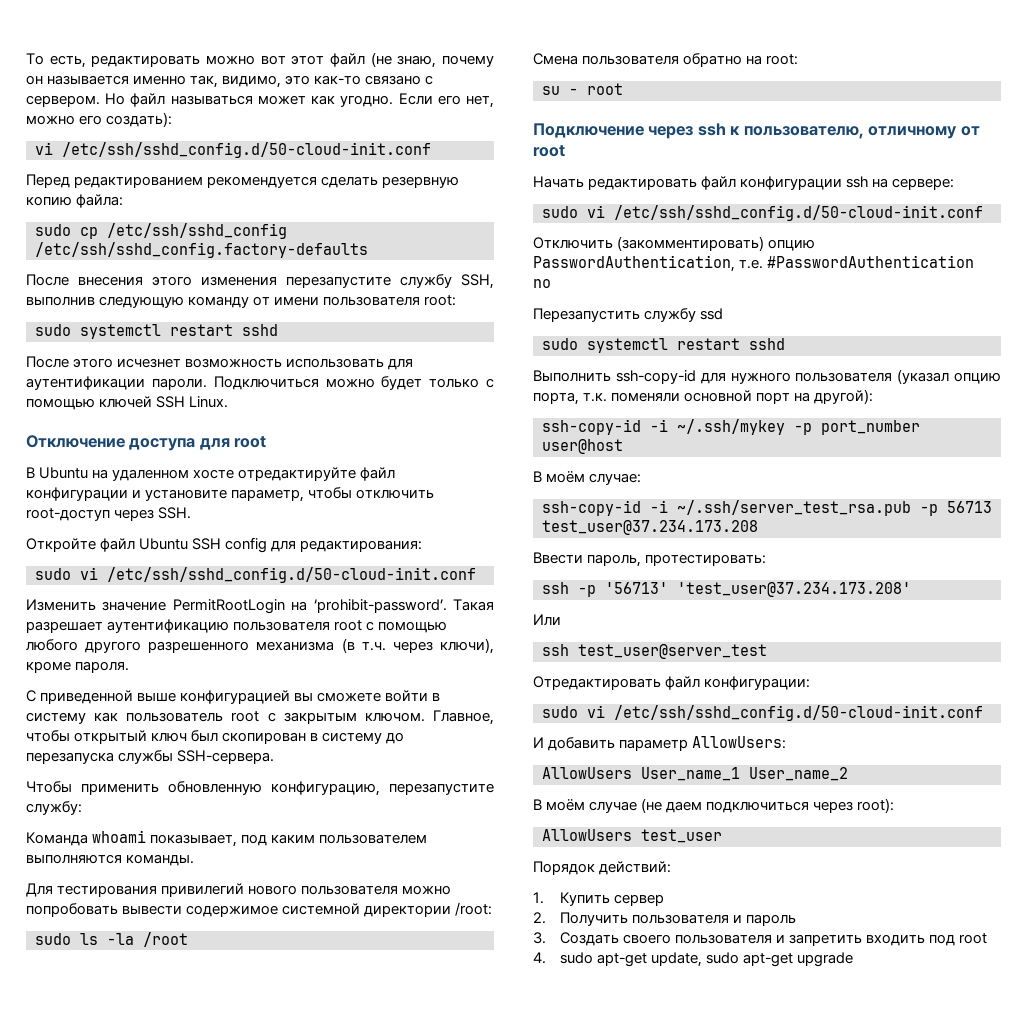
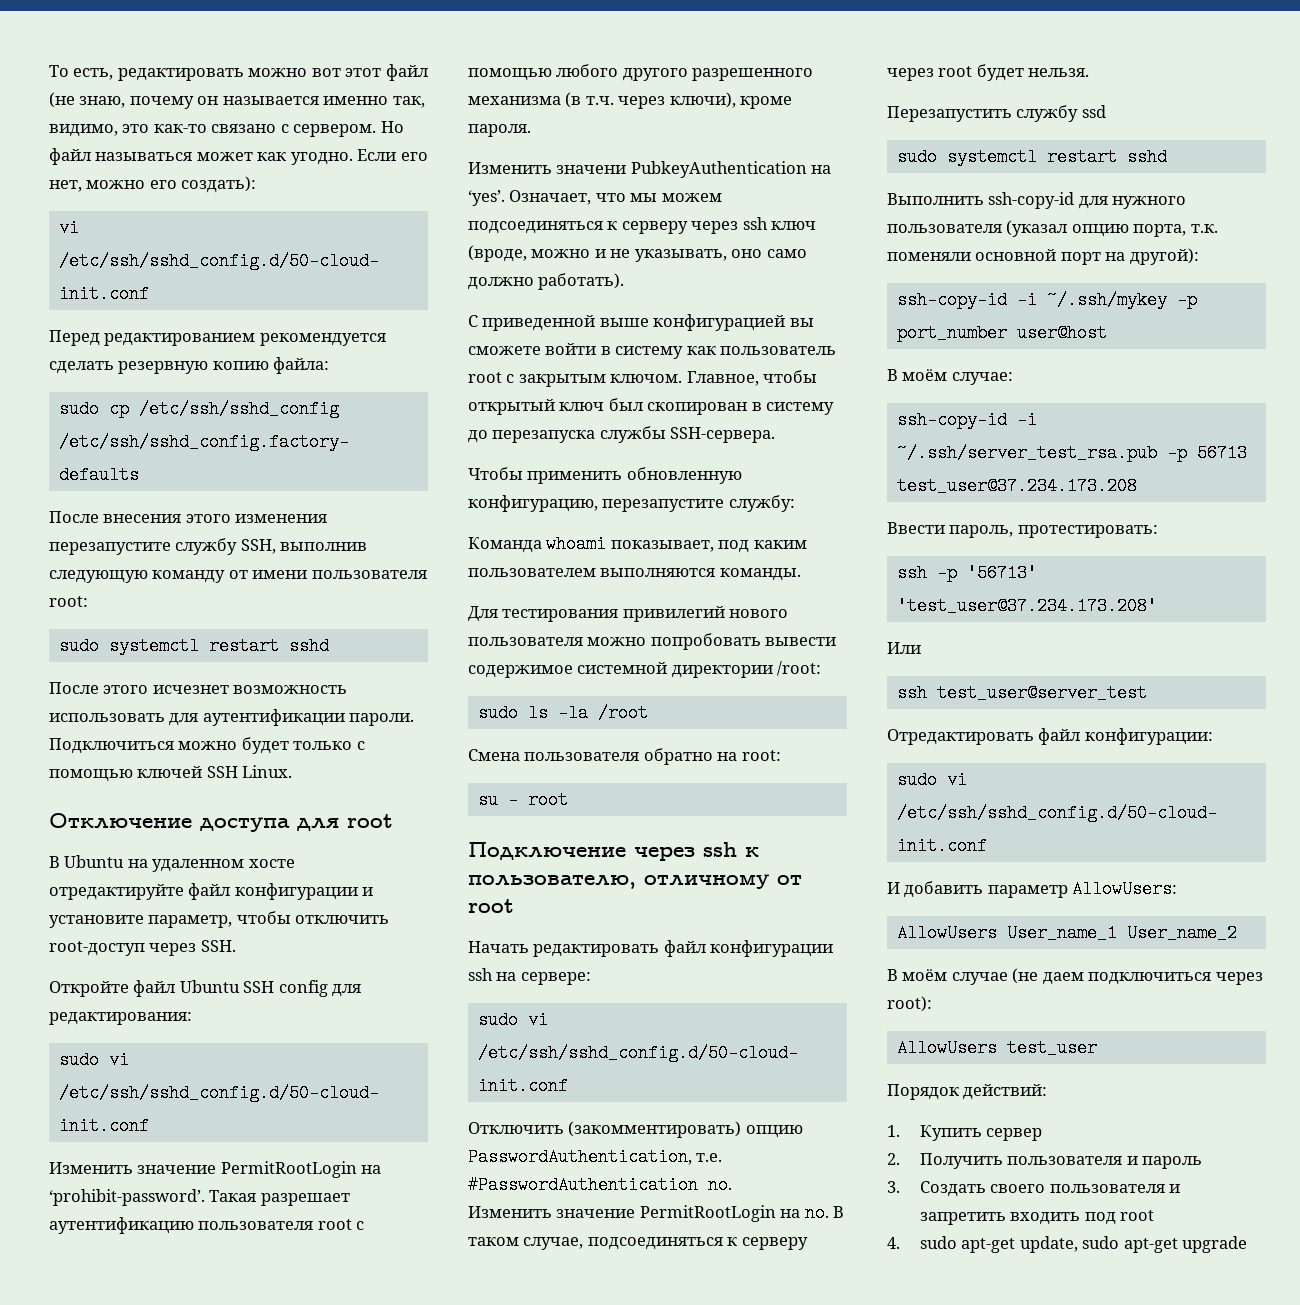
+ Изменить значени PubkeyAuthentication на ‘yes’. Означает, что мы можем подсоединяться к серверу через ssh ключ (вроде, можно и не указывать, оно само должно работать).
- Отключить (закомментировать) опцию PasswordAuthentication, т.е. #PasswordAuthentication no
+ Отключить (закомментировать) опцию PasswordAuthentication, т.е. #PasswordAuthentication no.
+ Изменить значение PermitRootLogin на no. В таком случае, подсоединяться к серверу через root будет нельзя.

